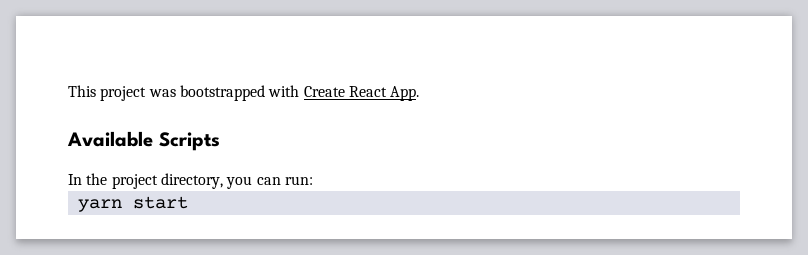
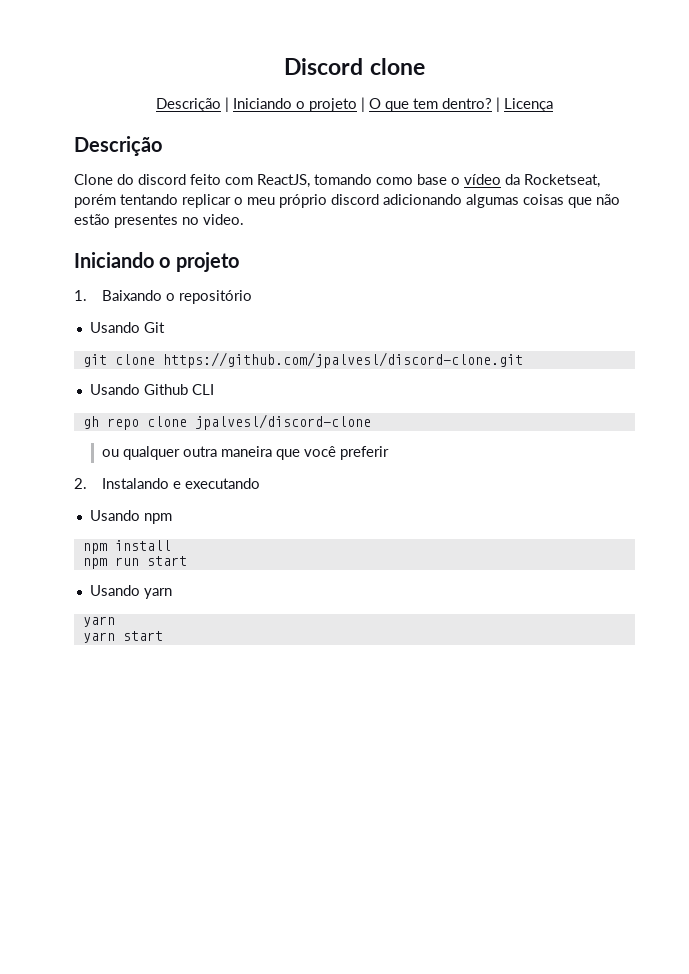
- This project was bootstrapped with Create React App.
- Available Scripts
- In the project directory, you can run:
+ Discord clone
+ Descrição | Iniciando o projeto | O que tem dentro? | Licença
+ Descrição
+ Clone do discord feito com ReactJS, tomando como base o vídeo da Rocketseat, porém tentando replicar o meu próprio discord adicionando algumas coisas que não estão presentes no video.
+ Iniciando o projeto
+ 1. Baixando o repositório
+ Usando Git
+ git clone https://github.com/jpalvesl/discord-clone.git
+ Usando Github CLI
+ gh repo clone jpalvesl/discord-clone
+ ou qualquer outra maneira que você preferir
+ 2. Instalando e executando
+ Usando npm
+ npm install
+ npm run start
+ Usando yarn
+ yarn

